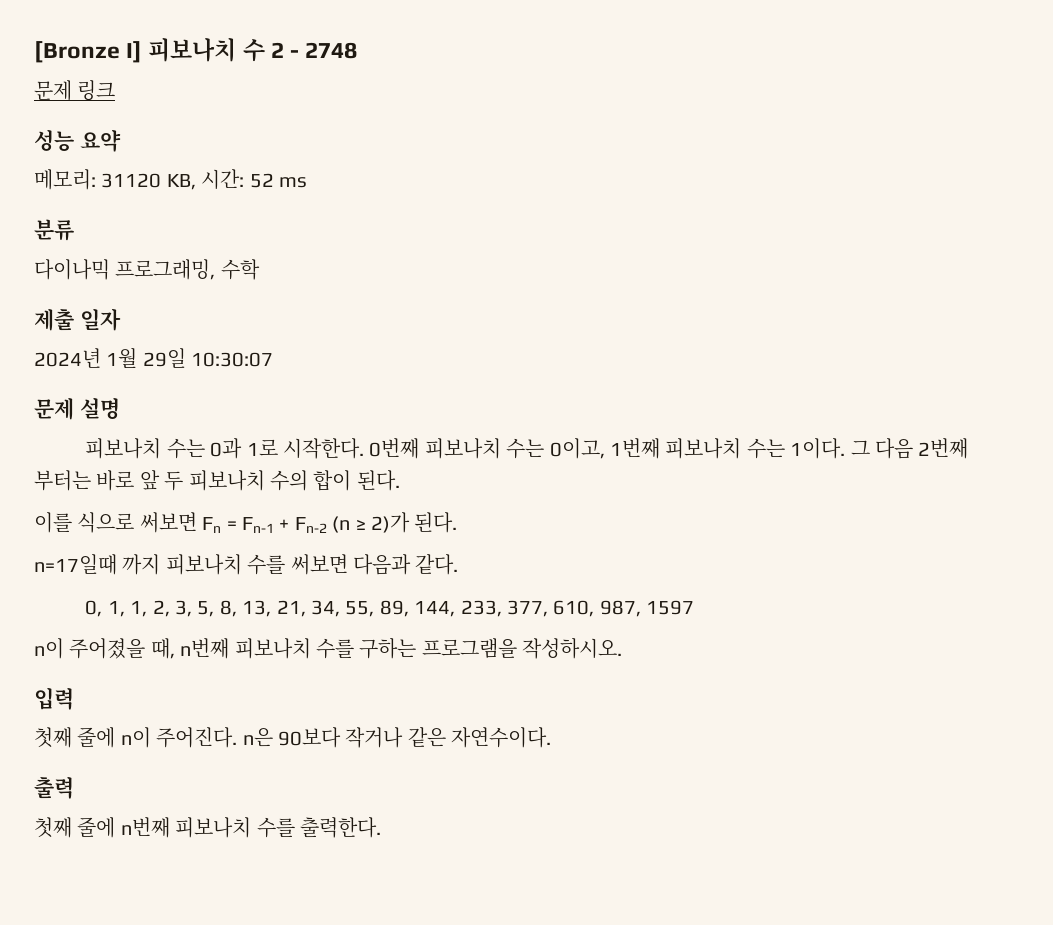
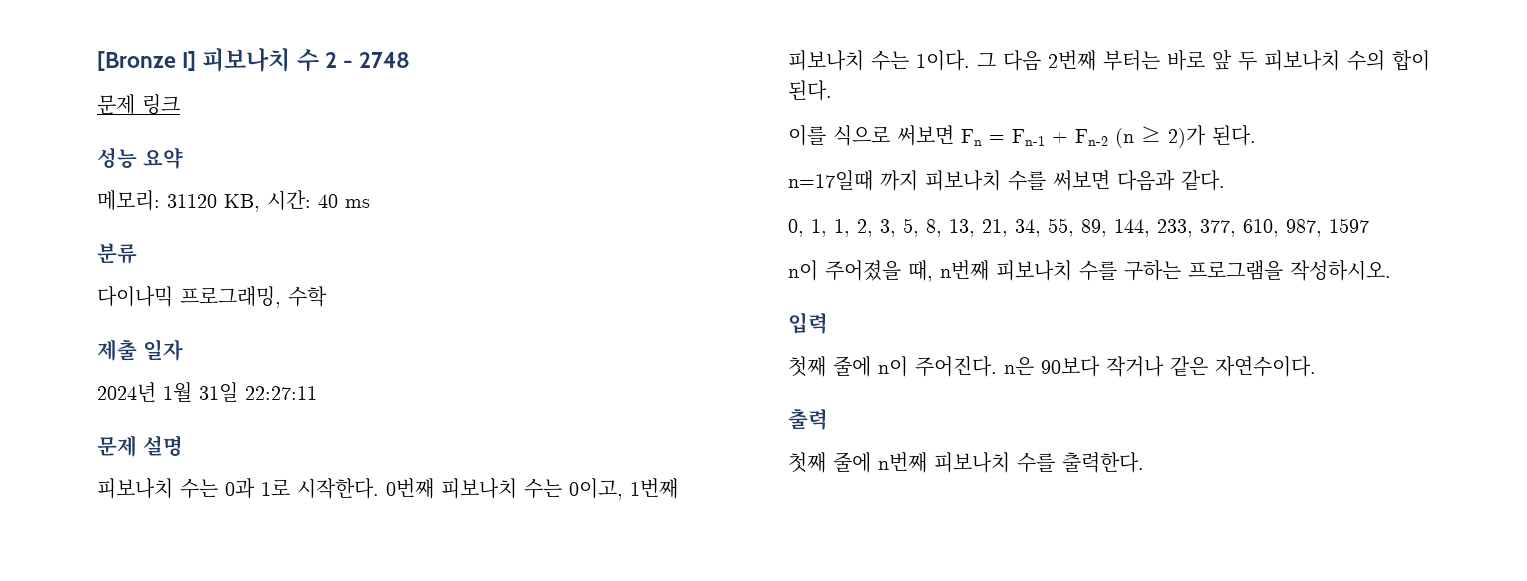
- 메모리: 31120 KB, 시간: 52 ms
+ 메모리: 31120 KB, 시간: 40 ms
- 2024년 1월 29일 10:30:07
+ 2024년 1월 31일 22:27:11

